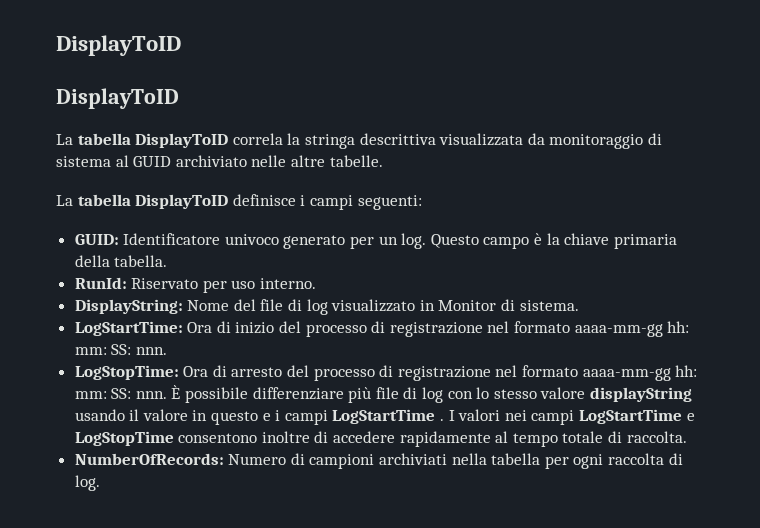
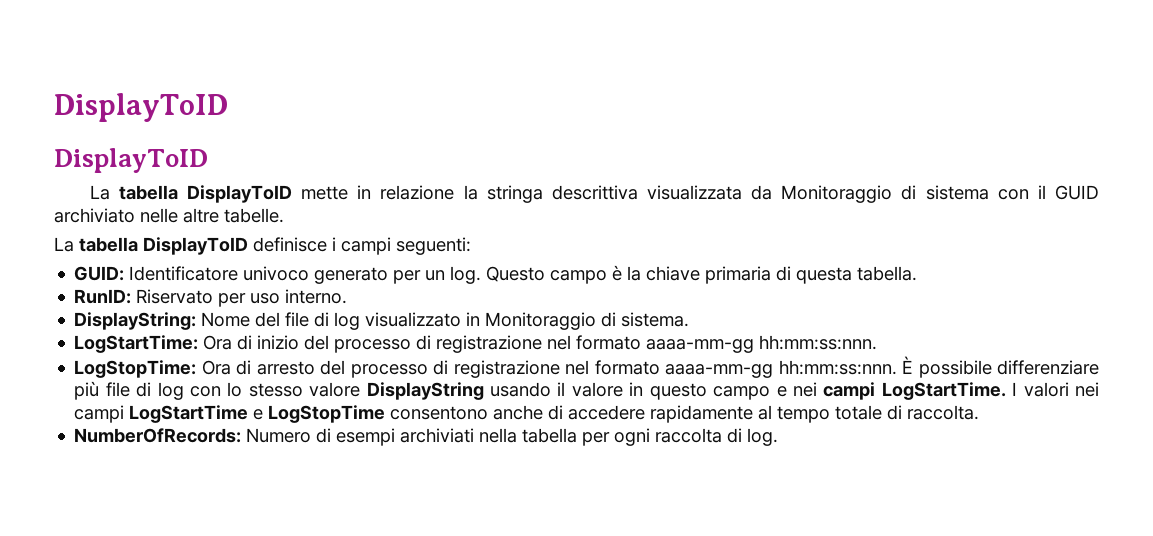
- La tabella DisplayToID correla la stringa descrittiva visualizzata da monitoraggio di sistema al GUID archiviato nelle altre tabelle.
+ La tabella DisplayToID mette in relazione la stringa descrittiva visualizzata da Monitoraggio di sistema con il GUID archiviato nelle altre tabelle.
- Questo campo è la chiave primaria della tabella.
+ Questo campo è la chiave primaria di questa tabella.
- RunId: Riservato per uso interno.
+ RunID: Riservato per uso interno.
- DisplayString: Nome del file di log visualizzato in Monitor di sistema.
+ DisplayString: Nome del file di log visualizzato in Monitoraggio di sistema.
- LogStartTime: Ora di inizio del processo di registrazione nel formato aaaa-mm-gg hh: mm: SS: nnn.
+ LogStartTime: Ora di inizio del processo di registrazione nel formato aaaa-mm-gg hh:mm:ss:nnn.
- LogStopTime: Ora di arresto del processo di registrazione nel formato aaaa-mm-gg hh: mm: SS: nnn.
+ LogStopTime: Ora di arresto del processo di registrazione nel formato aaaa-mm-gg hh:mm:ss:nnn.
- È possibile differenziare più file di log con lo stesso valore displayString usando il valore in questo e i campi LogStartTime .
+ È possibile differenziare più file di log con lo stesso valore DisplayString usando il valore in questo campo e nei campi LogStartTime.
- I valori nei campi LogStartTime e LogStopTime consentono inoltre di accedere rapidamente al tempo totale di raccolta.
+ I valori nei campi LogStartTime e LogStopTime consentono anche di accedere rapidamente al tempo totale di raccolta.
- NumberOfRecords: Numero di campioni archiviati nella tabella per ogni raccolta di log.
+ NumberOfRecords: Numero di esempi archiviati nella tabella per ogni raccolta di log.

